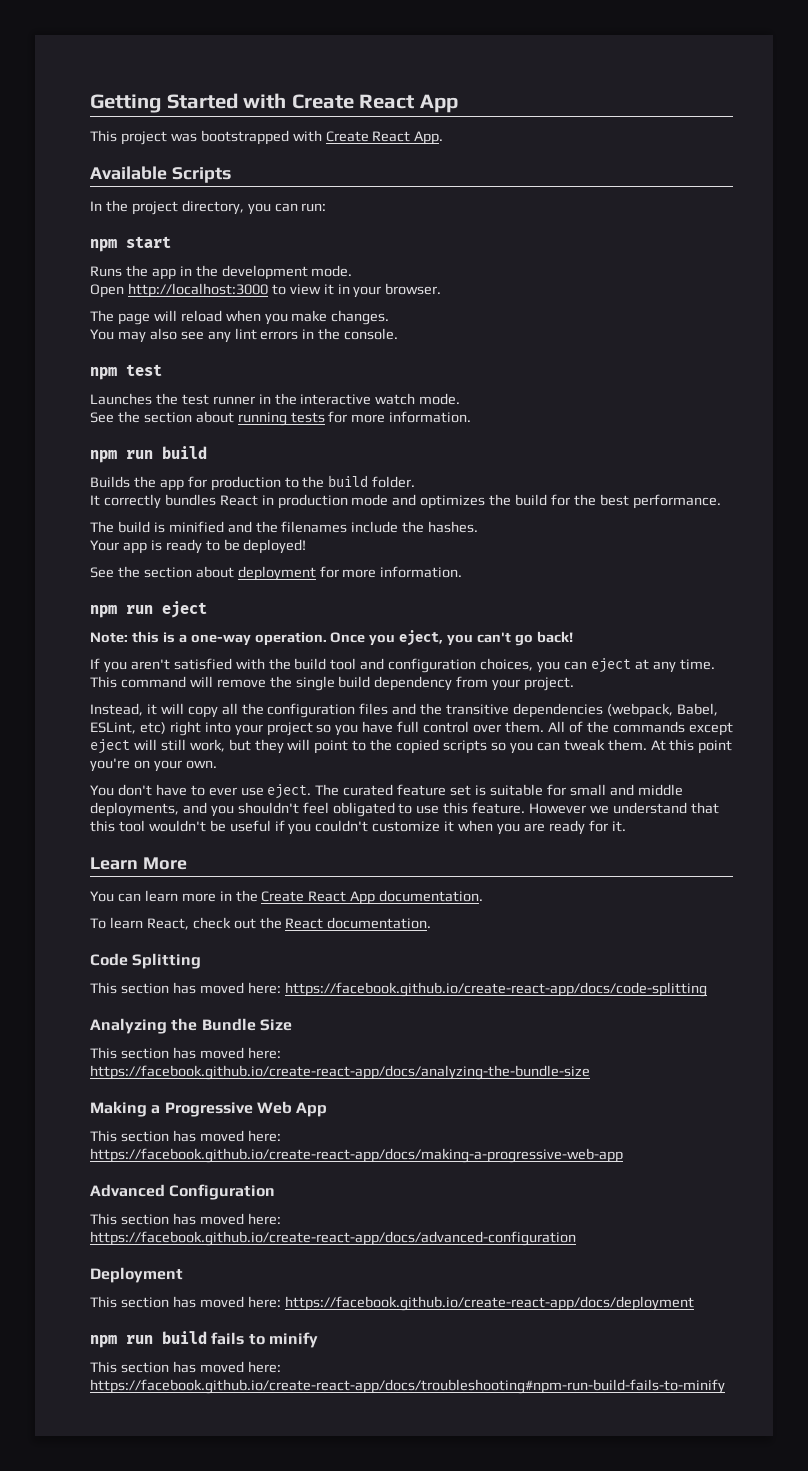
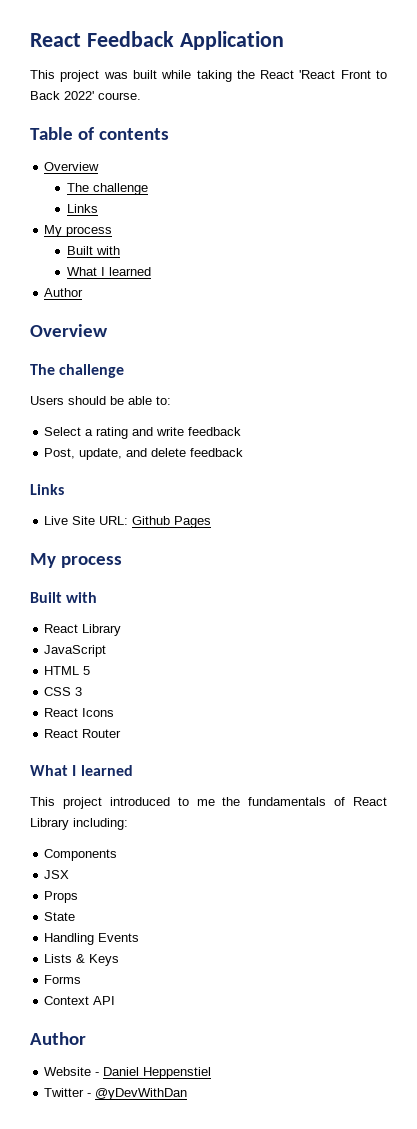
- Getting Started with Create React App
- This project was bootstrapped with Create React App.
- Available Scripts
- In the project directory, you can run:
- npm start
- Runs the app in the development mode.
- Open http://localhost:3000 to view it in your browser.
- The page will reload when you make changes.
- You may also see any lint errors in the console.
- npm test
- Launches the test runner in the interactive watch mode.
- See the section about running tests for more information.
- npm run build
- Builds the app for production to the build folder.
- It correctly bundles React in production mode and optimizes the build for the best performance.
- The build is minified and the filenames include the hashes.
- Your app is ready to be deployed!
- See the section about deployment for more information.
- npm run eject
- Note: this is a one-way operation. Once you eject, you can't go back!
- If you aren't satisfied with the build tool and configuration choices, you can eject at any time. This command will remove the single build dependency from your project.
- Instead, it will copy all the configuration files and the transitive dependencies (webpack, Babel, ESLint, etc) right into your project so you have full control over them. All of the commands except eject will still work, but they will point to the copied scripts so you can tweak them. At this point you're on your own.
- You don't have to ever use eject. The curated feature set is suitable for small and middle deployments, and you shouldn't feel obligated to use this feature. However we understand that this tool wouldn't be useful if you couldn't customize it when you are ready for it.
- Learn More
- You can learn more in the Create React App documentation.
- To learn React, check out the React documentation.
- Code Splitting
- This section has moved here: https://facebook.github.io/create-react-app/docs/code-splitting
- Analyzing the Bundle Size
- This section has moved here: https://facebook.github.io/create-react-app/docs/analyzing-the-bundle-size
- Making a Progressive Web App
- This section has moved here: https://facebook.github.io/create-react-app/docs/making-a-progressive-web-app
- Advanced Configuration
- This section has moved here: https://facebook.github.io/create-react-app/docs/advanced-configuration
- Deployment
- This section has moved here: https://facebook.github.io/create-react-app/docs/deployment
- npm run build fails to minify
- This section has moved here: https://facebook.github.io/create-react-app/docs/troubleshooting#npm-run-build-fails-to-minify
+ React Feedback Application
+ This project was built while taking the React 'React Front to Back 2022' course.
+ Table of contents
+ Overview
+ The challenge
+ Links
+ My process
+ Built with
+ What I learned
+ Author
+ Overview
+ The challenge
+ Users should be able to:
+ Select a rating and write feedback
+ Post, update, and delete feedback
+ Links
+ Live Site URL: Github Pages
+ My process
+ Built with
+ React Library
+ JavaScript
+ HTML 5
+ CSS 3
+ React Icons
+ React Router
+ What I learned
+ This project introduced to me the fundamentals of React Library including:
+ Components
+ JSX
+ Props
+ State
+ Handling Events
+ Lists & Keys
+ Forms
+ Context API
+ Author
+ Website - Daniel Heppenstiel
+ Twitter - @yDevWithDan

